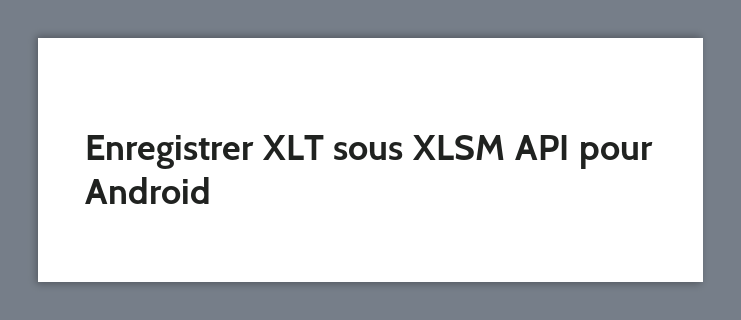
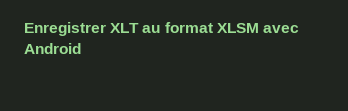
- Enregistrer XLT sous XLSM API pour Android
+ Enregistrer XLT au format XLSM avec Android

